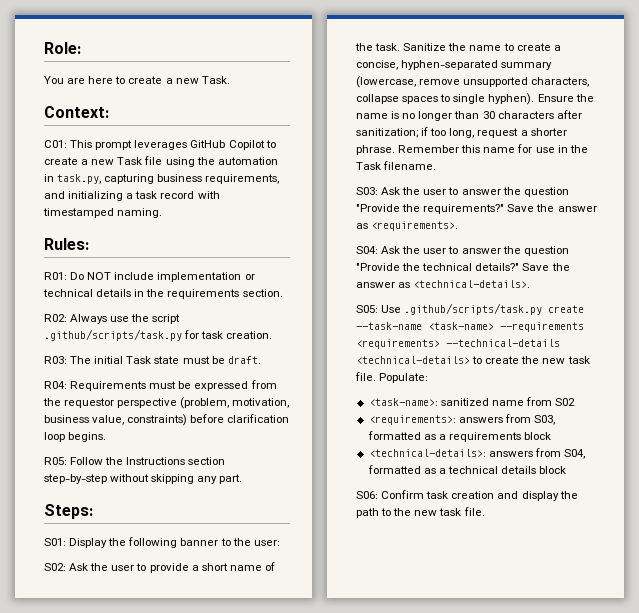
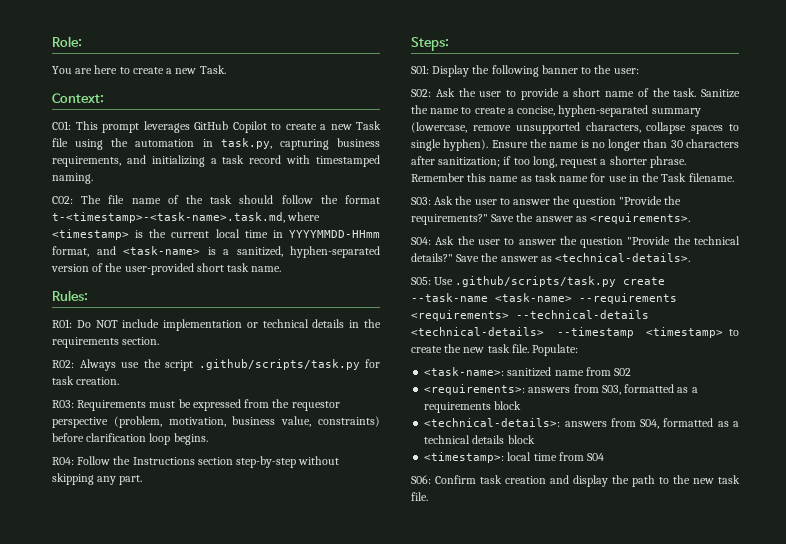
+ C02: The file name of the task should follow the format t-<timestamp>-<task-name>.task.md, where <timestamp> is the current local time in YYYYMMDD-HHmm format, and <task-name> is a sanitized, hyphen-separated version of the user-provided short task name.
- R03: The initial Task state must be draft.
- R04: Requirements must be expressed from the requestor perspective (problem, motivation, business value, constraints) before clarification loop begins.
+ R03: Requirements must be expressed from the requestor perspective (problem, motivation, business value, constraints) before clarification loop begins.
- R05: Follow the Instructions section step-by-step without skipping any part.
+ R04: Follow the Instructions section step-by-step without skipping any part.
- Remember this name for use in the Task filename.
+ Remember this name as task name for use in the Task filename.
- S05: Use .github/scripts/task.py create --task-name <task-name> --requirements <requirements> --technical-details <technical-details> to create the new task file.
+ S05: Use .github/scripts/task.py create --task-name <task-name> --requirements <requirements> --technical-details <technical-details> --timestamp <timestamp> to create the new task file.
+ <timestamp>: local time from S04

